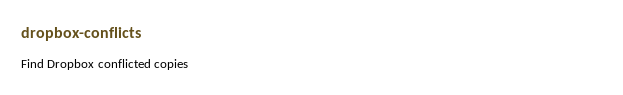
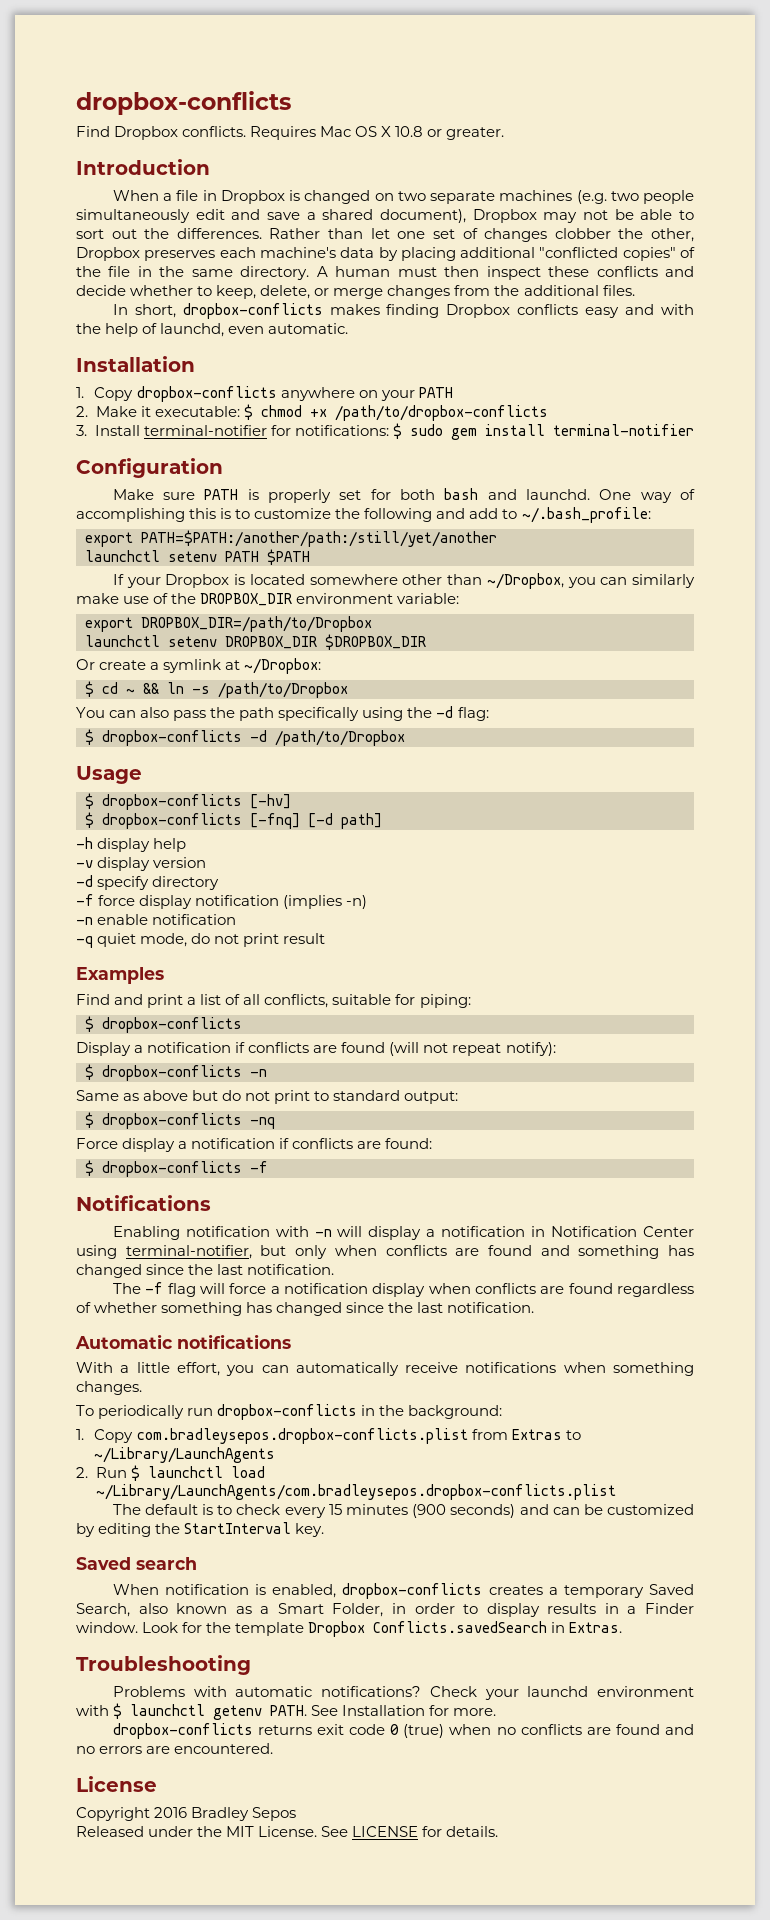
- Find Dropbox conflicted copies
+ Find Dropbox conflicts. Requires Mac OS X 10.8 or greater.
+ Introduction
+ When a file in Dropbox is changed on two separate machines (e.g. two people simultaneously edit and save a shared document), Dropbox may not be able to sort out the differences. Rather than let one set of changes clobber the other, Dropbox preserves each machine's data by placing additional "conflicted copies" of the file in the same directory. A human must then inspect these conflicts and decide whether to keep, delete, or merge changes from the additional files.
+ In short, dropbox-conflicts makes finding Dropbox conflicts easy and with the help of launchd, even automatic.
+ Installation
+ 1. Copy dropbox-conflicts anywhere on your PATH
+ 2. Make it executable: $ chmod +x /path/to/dropbox-conflicts
+ 3. Install terminal-notifier for notifications: $ sudo gem install terminal-notifier
+ Configuration
+ Make sure PATH is properly set for both bash and launchd. One way of accomplishing this is to customize the following and add to ~/.bash_profile:
+ export PATH=$PATH:/another/path:/still/yet/another
+ launchctl setenv PATH $PATH
+ If your Dropbox is located somewhere other than ~/Dropbox, you can similarly make use of the DROPBOX_DIR environment variable:
+ export DROPBOX_DIR=/path/to/Dropbox
+ launchctl setenv DROPBOX_DIR $DROPBOX_DIR
+ Or create a symlink at ~/Dropbox:
+ $ cd ~ && ln -s /path/to/Dropbox
+ You can also pass the path specifically using the -d flag:
+ $ dropbox-conflicts -d /path/to/Dropbox
+ Usage
+ $ dropbox-conflicts [-hv]
+ $ dropbox-conflicts [-fnq] [-d path]
+ -h display help
+ -v display version
+ -d specify directory
+ -f force display notification (implies -n)
+ -n enable notification
+ -q quiet mode, do not print result
+ Examples
+ Find and print a list of all conflicts, suitable for piping:
+ $ dropbox-conflicts
+ Display a notification if conflicts are found (will not repeat notify):
+ $ dropbox-conflicts -n
+ Same as above but do not print to standard output:
+ $ dropbox-conflicts -nq
+ Force display a notification if conflicts are found:
+ $ dropbox-conflicts -f
+ Notifications
+ Enabling notification with -n will display a notification in Notification Center using terminal-notifier, but only when conflicts are found and something has changed since the last notification.
+ The -f flag will force a notification display when conflicts are found regardless of whether something has changed since the last notification.
+ Automatic notifications
+ With a little effort, you can automatically receive notifications when something changes.
+ To periodically run dropbox-conflicts in the background:
+ 1. Copy com.bradleysepos.dropbox-conflicts.plist from Extras to ~/Library/LaunchAgents
+ 2. Run $ launchctl load ~/Library/LaunchAgents/com.bradleysepos.dropbox-conflicts.plist
+ The default is to check every 15 minutes (900 seconds) and can be customized by editing the StartInterval key.
+ Saved search
+ When notification is enabled, dropbox-conflicts creates a temporary Saved Search, also known as a Smart Folder, in order to display results in a Finder window. Look for the template Dropbox Conflicts.savedSearch in Extras.
+ Troubleshooting
+ Problems with automatic notifications? Check your launchd environment with $ launchctl getenv PATH. See Installation for more.
+ dropbox-conflicts returns exit code 0 (true) when no conflicts are found and no errors are encountered.
+ License
+ Copyright 2016 Bradley Sepos
+ Released under the MIT License. See LICENSE for details.

